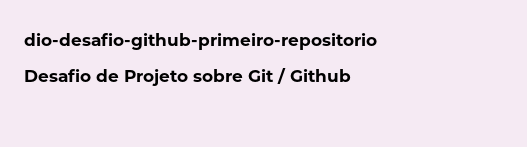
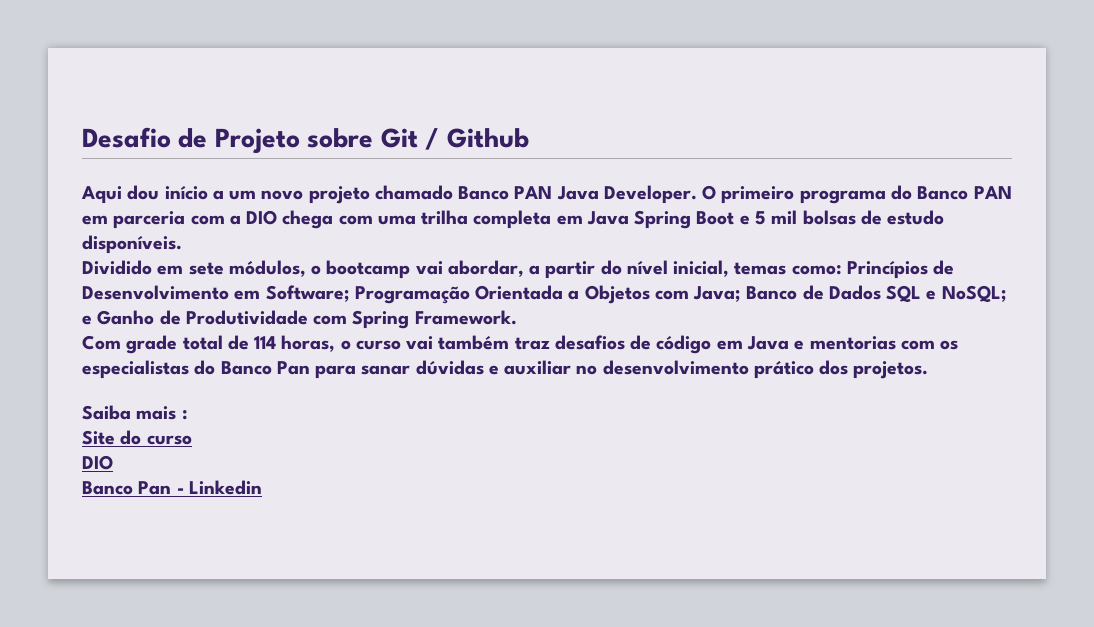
- dio-desafio-github-primeiro-repositorio
+ Aqui dou início a um novo projeto chamado Banco PAN Java Developer. O primeiro programa do Banco PAN em parceria com a DIO chega com uma trilha completa em Java Spring Boot e 5 mil bolsas de estudo disponíveis.
+ Dividido em sete módulos, o bootcamp vai abordar, a partir do nível inicial, temas como: Princípios de Desenvolvimento em Software; Programação Orientada a Objetos com Java; Banco de Dados SQL e NoSQL; e Ganho de Produtividade com Spring Framework.
+ Com grade total de 114 horas, o curso vai também traz desafios de código em Java e mentorias com os especialistas do Banco Pan para sanar dúvidas e auxiliar no desenvolvimento prático dos projetos.
+ Saiba mais :
+ Site do curso
+ DIO
+ Banco Pan - Linkedin

